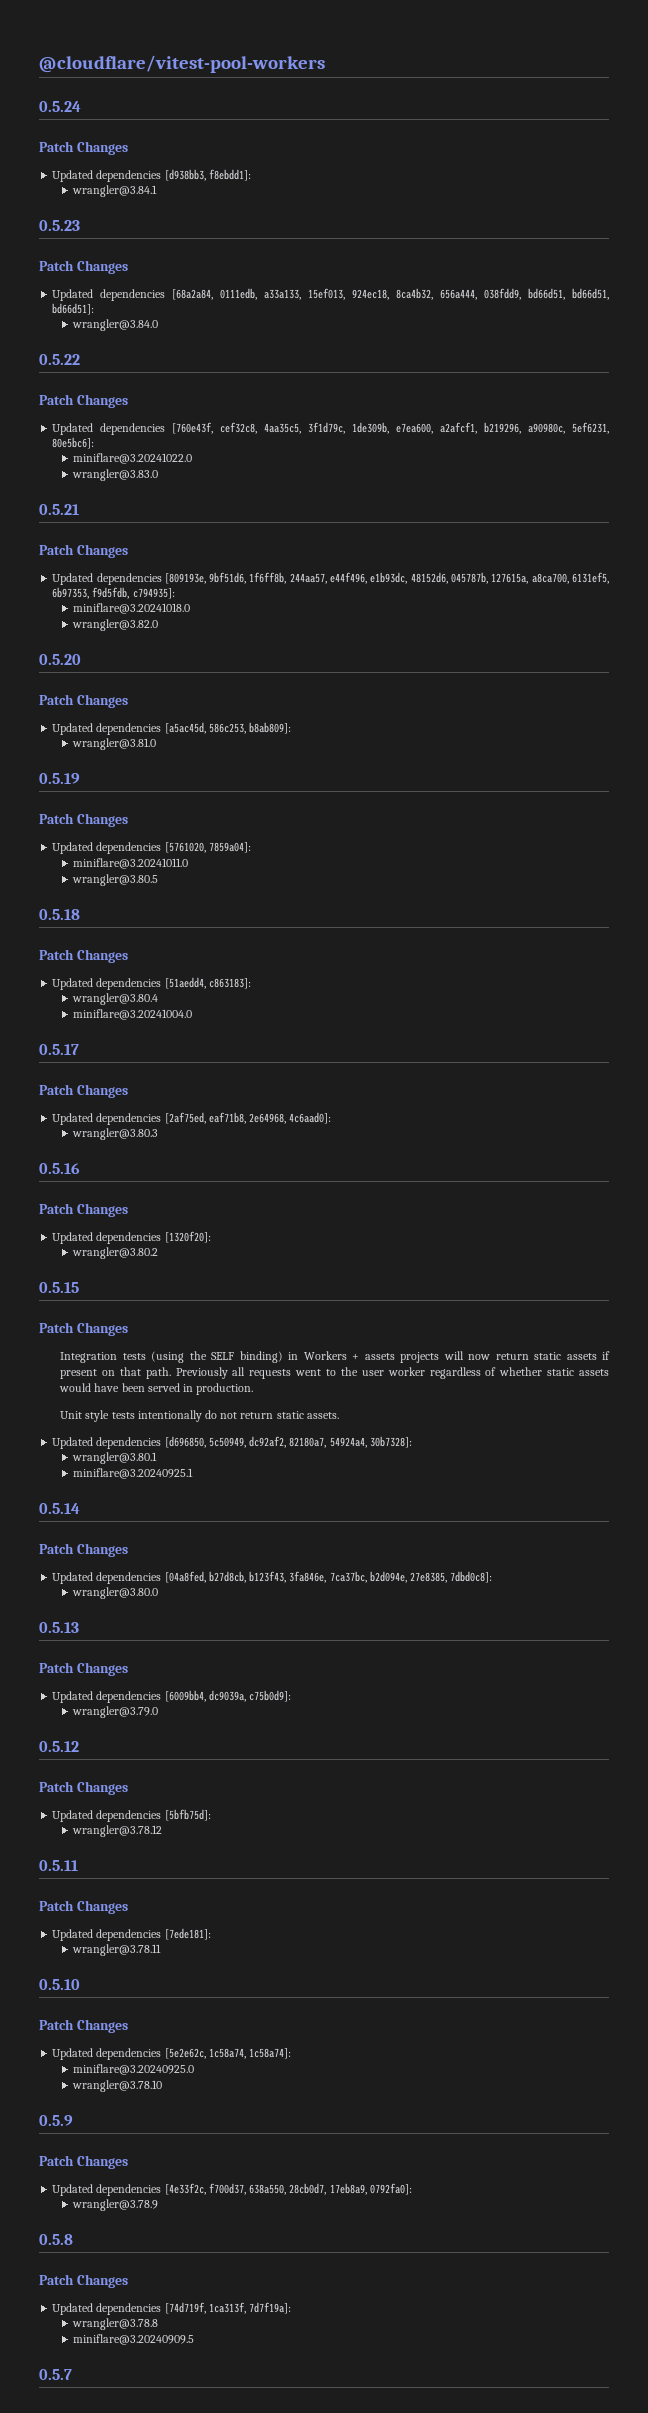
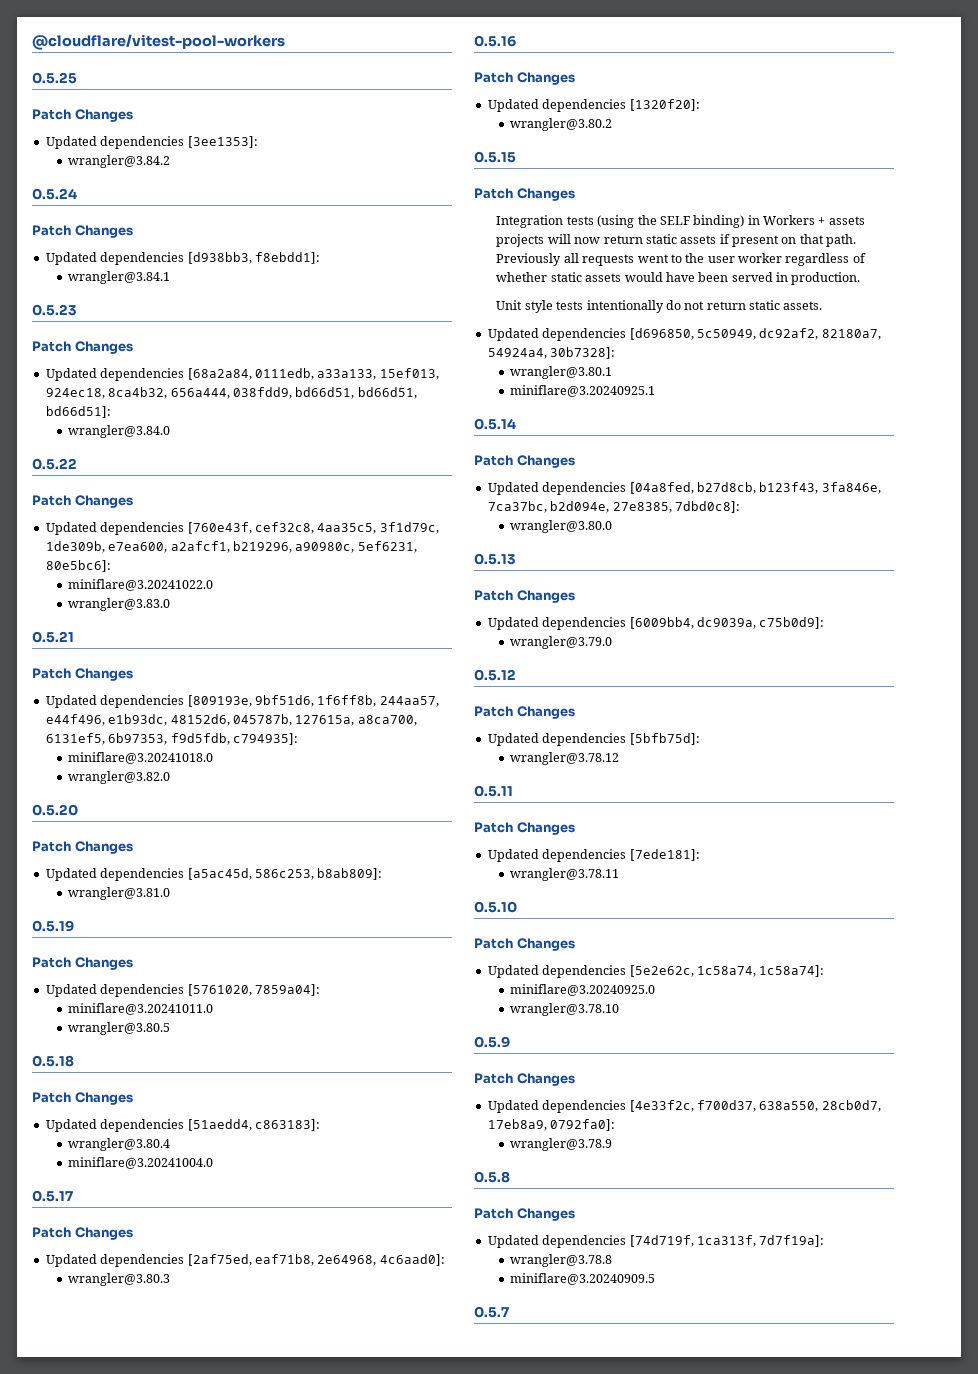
+ 0.5.25
+ Patch Changes
+ Updated dependencies [3ee1353]:
+ wrangler@3.84.2

